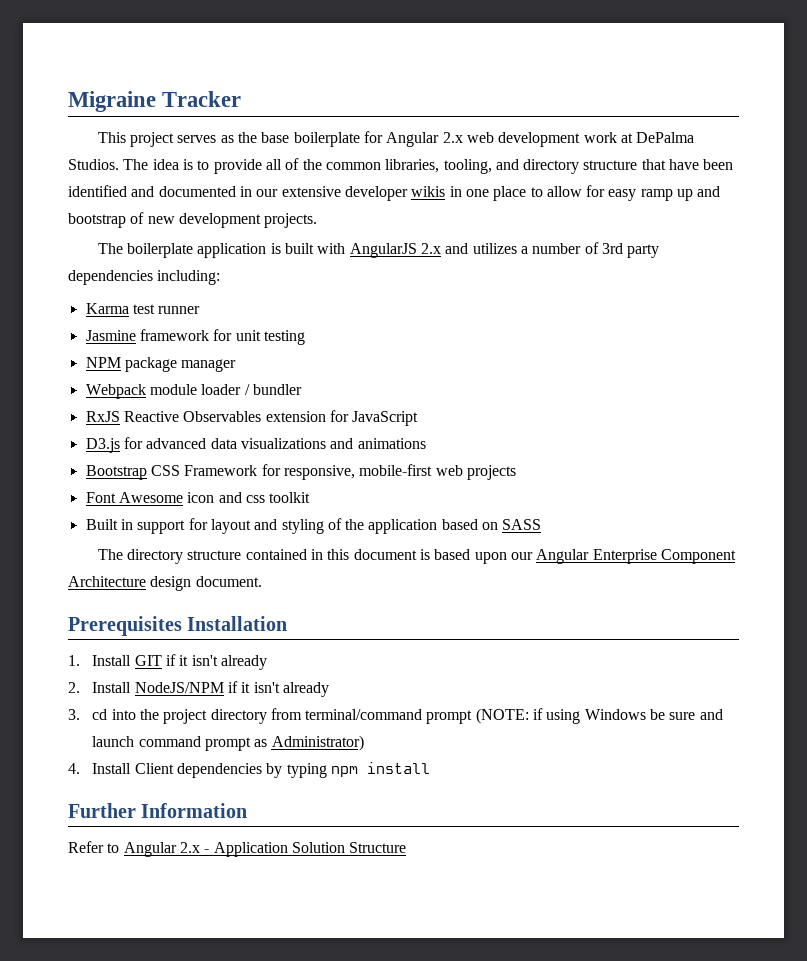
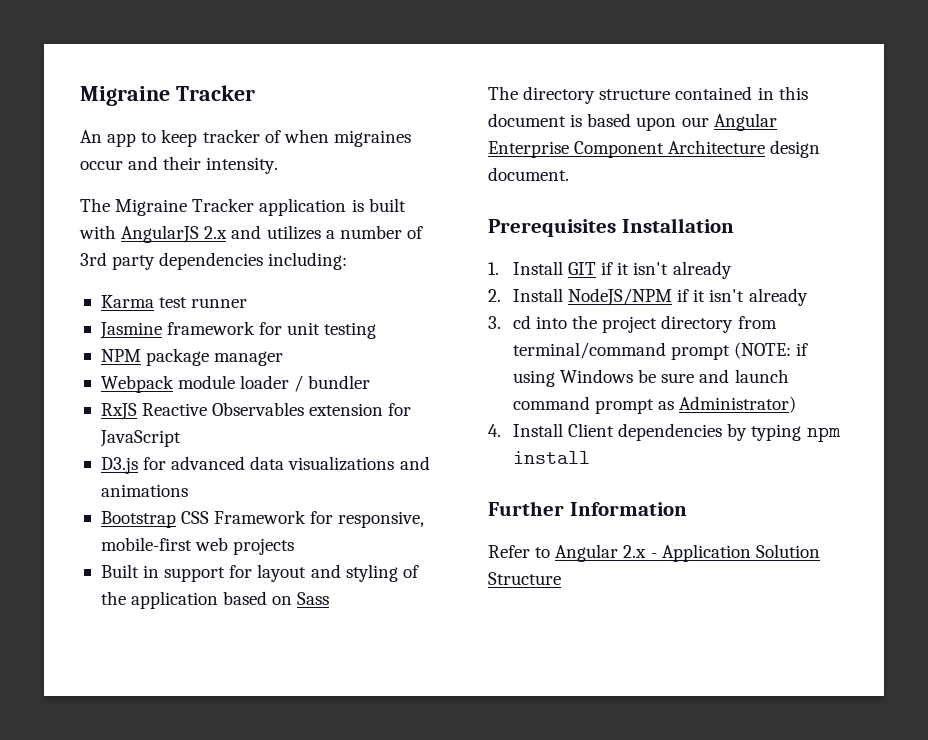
- This project serves as the base boilerplate for Angular 2.x web development work at DePalma Studios. The idea is to provide all of the common libraries, tooling, and directory structure that have been identified and documented in our extensive developer wikis in one place to allow for easy ramp up and bootstrap of new development projects.
- The boilerplate application is built with AngularJS 2.x and utilizes a number of 3rd party dependencies including:
+ An app to keep tracker of when migraines occur and their intensity.
+ The Migraine Tracker application is built with AngularJS 2.x and utilizes a number of 3rd party dependencies including:
- Font Awesome icon and css toolkit
- Built in support for layout and styling of the application based on SASS
+ Built in support for layout and styling of the application based on Sass

